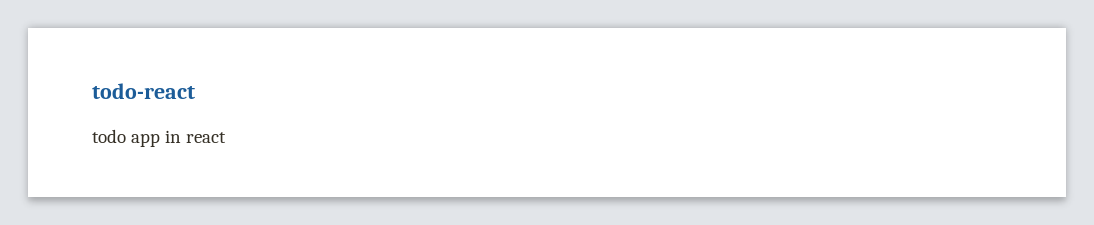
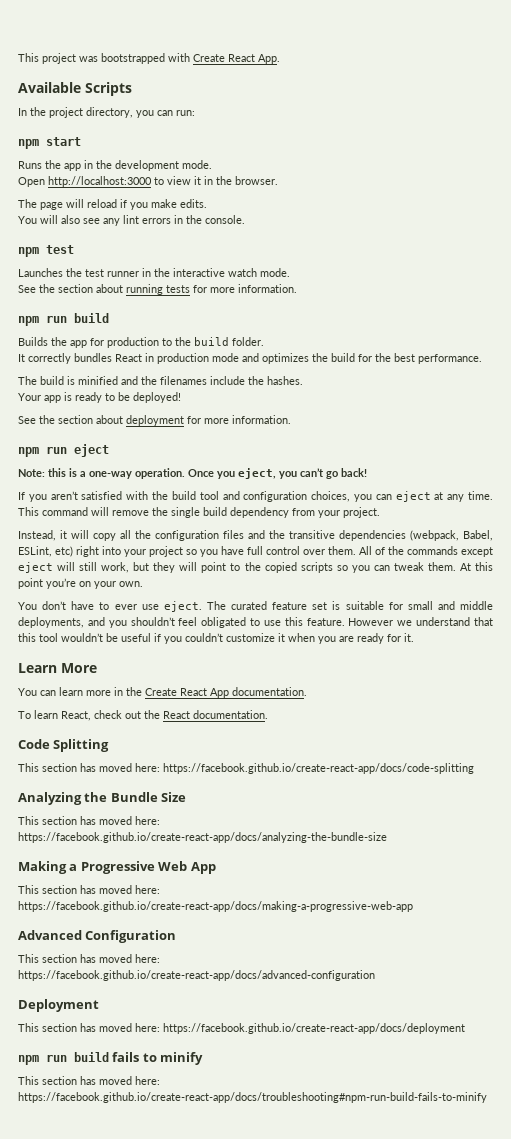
- todo-react
- todo app in react
+ This project was bootstrapped with Create React App.
+ Available Scripts
+ In the project directory, you can run:
+ npm start
+ Runs the app in the development mode.
+ Open http://localhost:3000 to view it in the browser.
+ The page will reload if you make edits.
+ You will also see any lint errors in the console.
+ npm test
+ Launches the test runner in the interactive watch mode.
+ See the section about running tests for more information.
+ npm run build
+ Builds the app for production to the build folder.
+ It correctly bundles React in production mode and optimizes the build for the best performance.
+ The build is minified and the filenames include the hashes.
+ Your app is ready to be deployed!
+ See the section about deployment for more information.
+ npm run eject
+ Note: this is a one-way operation. Once you eject, you can’t go back!
+ If you aren’t satisfied with the build tool and configuration choices, you can eject at any time. This command will remove the single build dependency from your project.
+ Instead, it will copy all the configuration files and the transitive dependencies (webpack, Babel, ESLint, etc) right into your project so you have full control over them. All of the commands except eject will still work, but they will point to the copied scripts so you can tweak them. At this point you’re on your own.
+ You don’t have to ever use eject. The curated feature set is suitable for small and middle deployments, and you shouldn’t feel obligated to use this feature. However we understand that this tool wouldn’t be useful if you couldn’t customize it when you are ready for it.
+ Learn More
+ You can learn more in the Create React App documentation.
+ To learn React, check out the React documentation.
+ Code Splitting
+ This section has moved here: https://facebook.github.io/create-react-app/docs/code-splitting
+ Analyzing the Bundle Size
+ This section has moved here: https://facebook.github.io/create-react-app/docs/analyzing-the-bundle-size
+ Making a Progressive Web App
+ This section has moved here: https://facebook.github.io/create-react-app/docs/making-a-progressive-web-app
+ Advanced Configuration
+ This section has moved here: https://facebook.github.io/create-react-app/docs/advanced-configuration
+ Deployment
+ This section has moved here: https://facebook.github.io/create-react-app/docs/deployment
+ npm run build fails to minify
+ This section has moved here: https://facebook.github.io/create-react-app/docs/troubleshooting#npm-run-build-fails-to-minify

